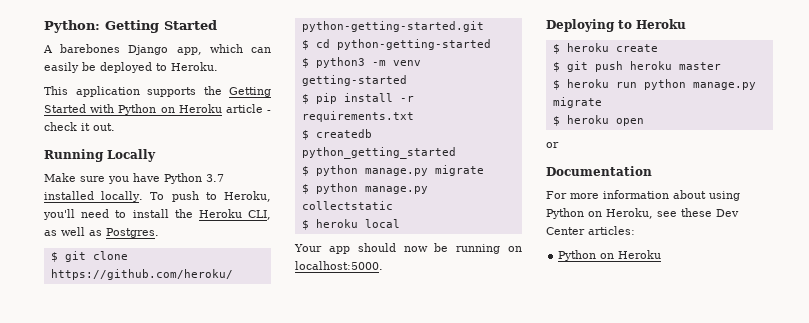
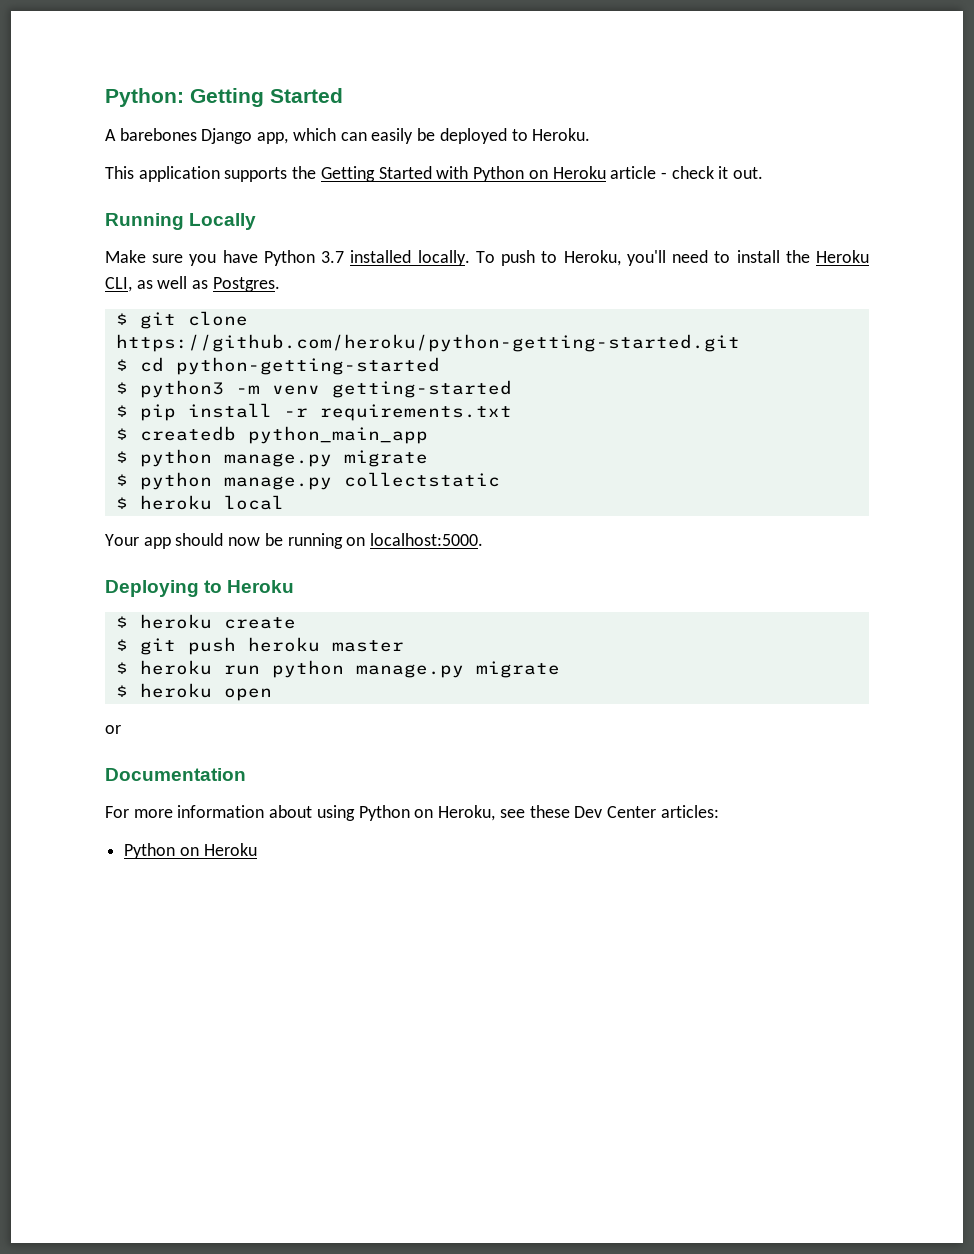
- $ createdb python_getting_started
+ $ createdb python_main_app

